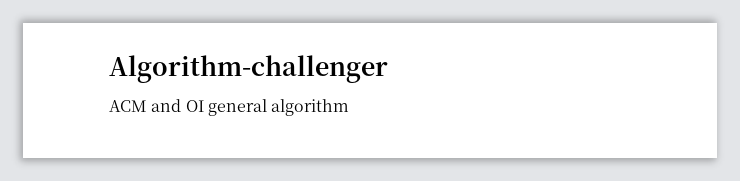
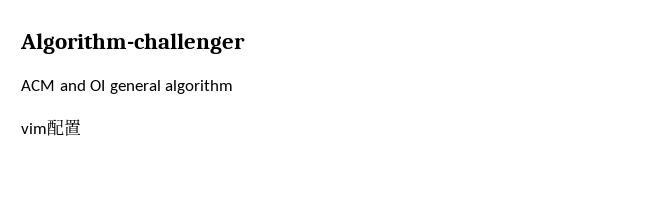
+ vim配置

